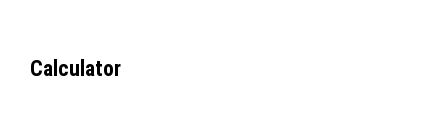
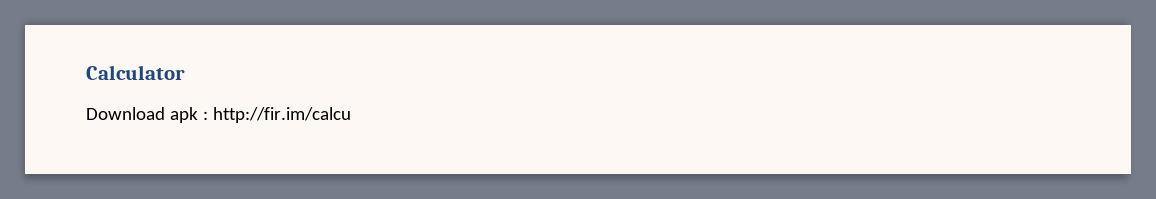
+ Download apk : http://fir.im/calcu

